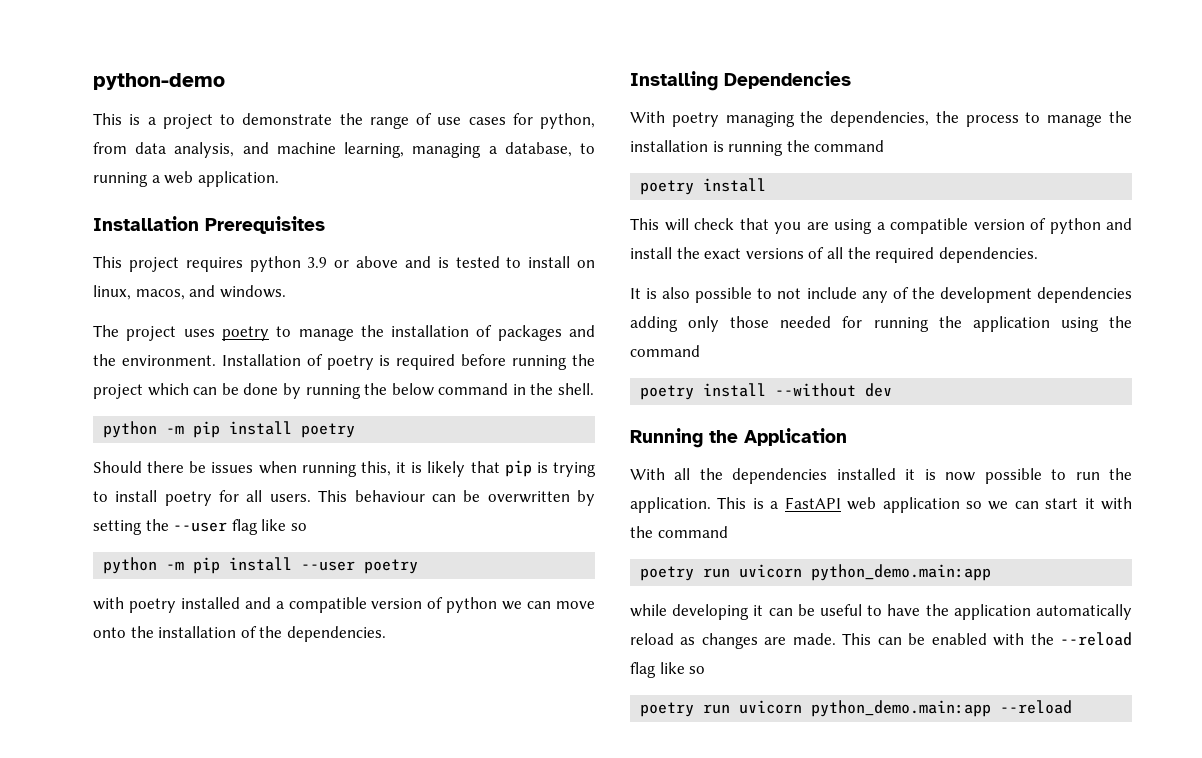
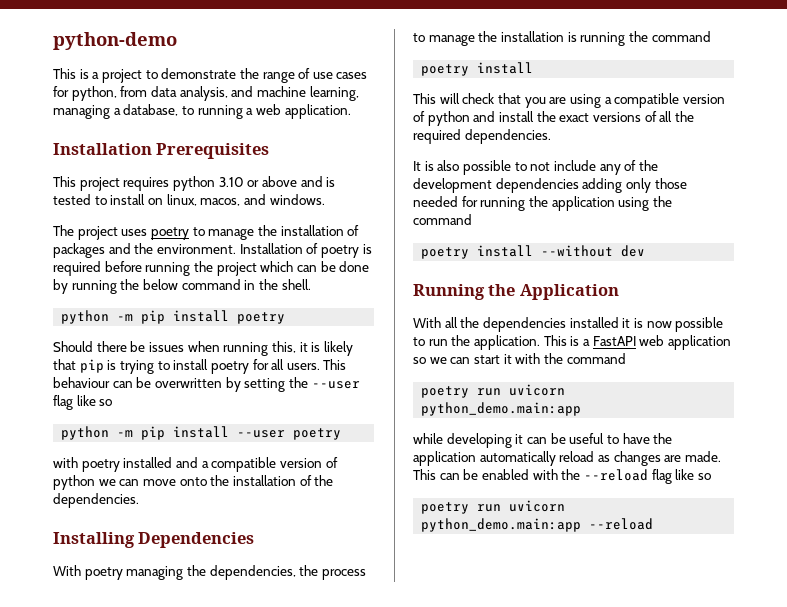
- This project requires python 3.9 or above and is tested to install on linux, macos, and windows.
+ This project requires python 3.10 or above and is tested to install on linux, macos, and windows.

